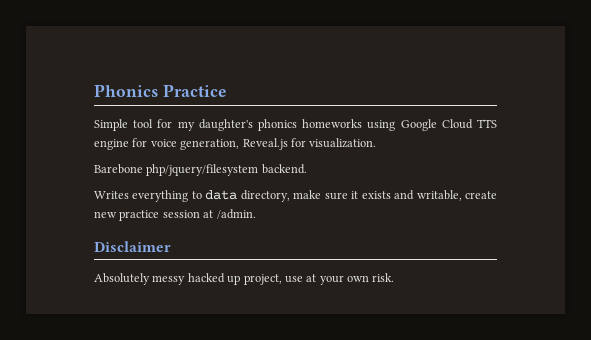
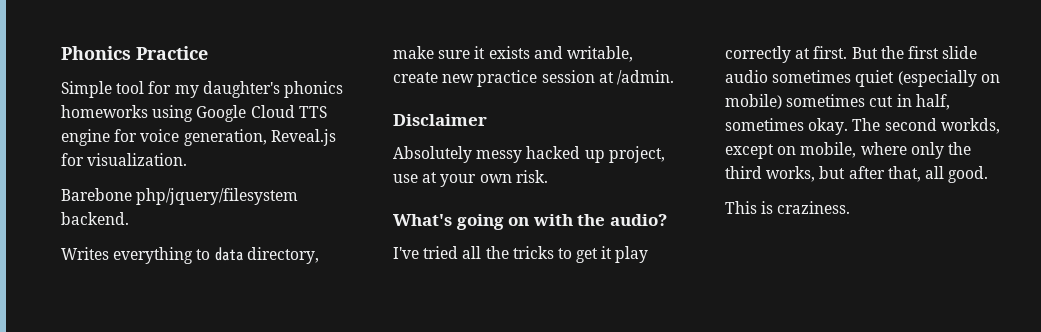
+ What's going on with the audio?
+ I've tried all the tricks to get it play correctly at first. But the first slide audio sometimes quiet (especially on mobile) sometimes cut in half, sometimes okay. The second workds, except on mobile, where only the third works, but after that, all good.
+ This is craziness.

